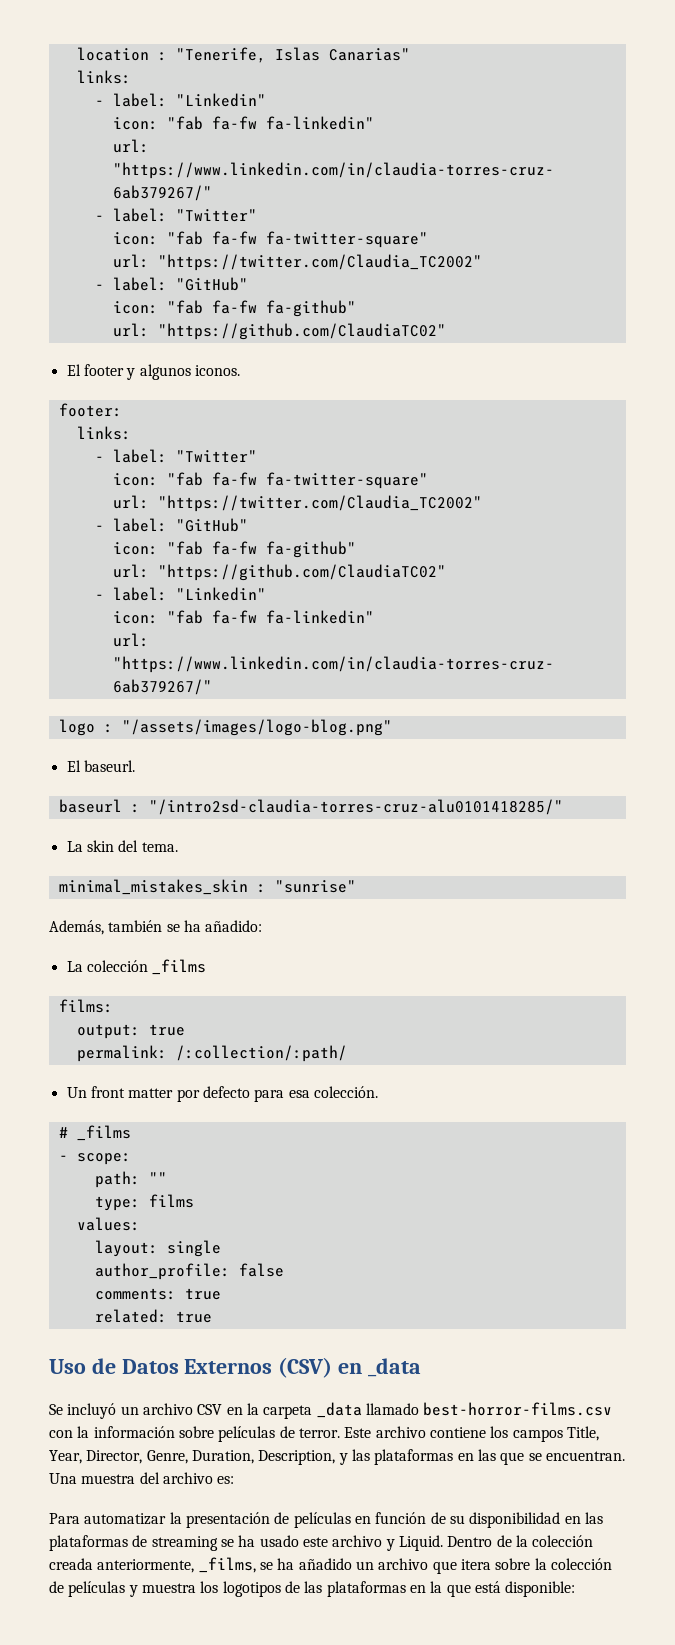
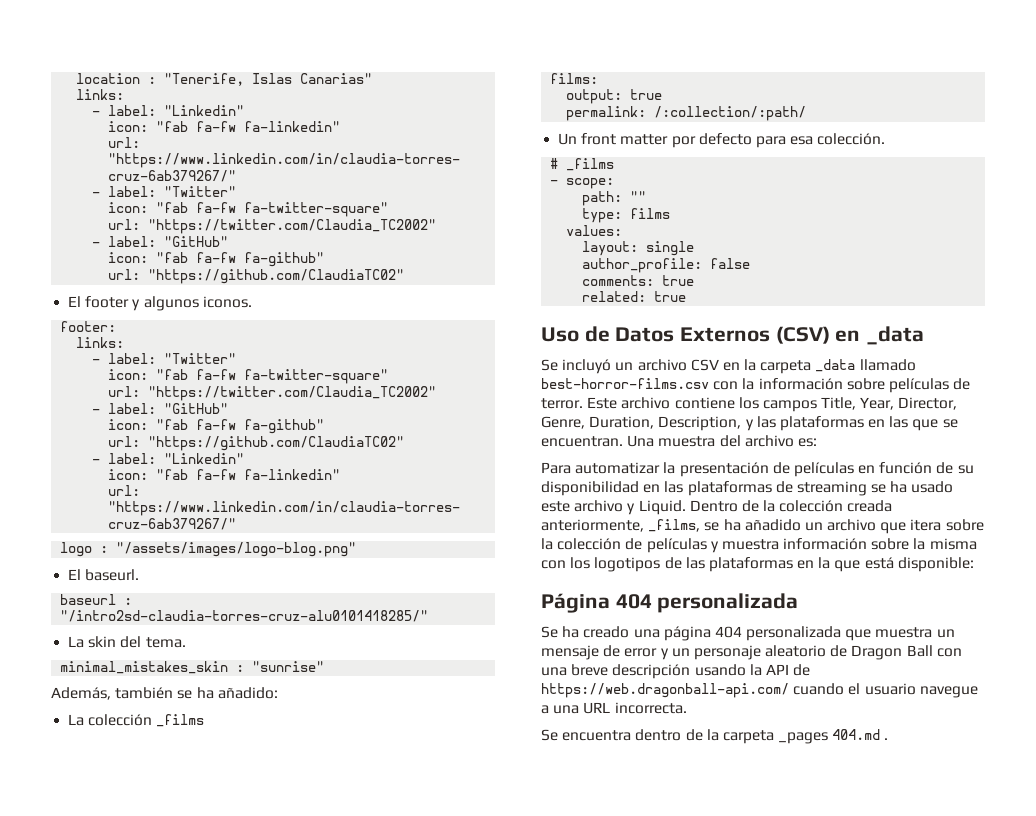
- Dentro de la colección creada anteriormente, _films, se ha añadido un archivo que itera sobre la colección de películas y muestra los logotipos de las plataformas en la que está disponible:
+ Dentro de la colección creada anteriormente, _films, se ha añadido un archivo que itera sobre la colección de películas y muestra información sobre la misma con los logotipos de las plataformas en la que está disponible:
+ Página 404 personalizada
+ Se ha creado una página 404 personalizada que muestra un mensaje de error y un personaje aleatorio de Dragon Ball con una breve descripción usando la API de https://web.dragonball-api.com/ cuando el usuario navegue a una URL incorrecta.
+ Se encuentra dentro de la carpeta _pages 404.md .

